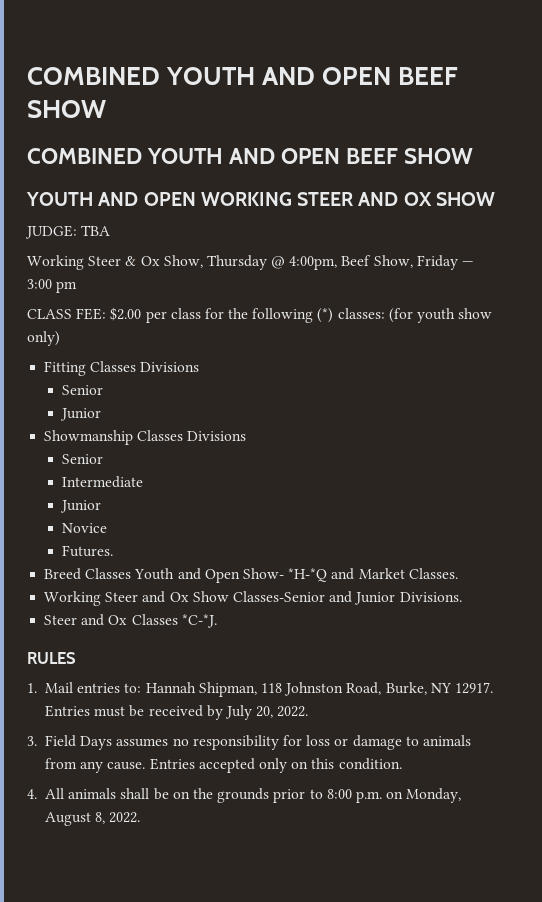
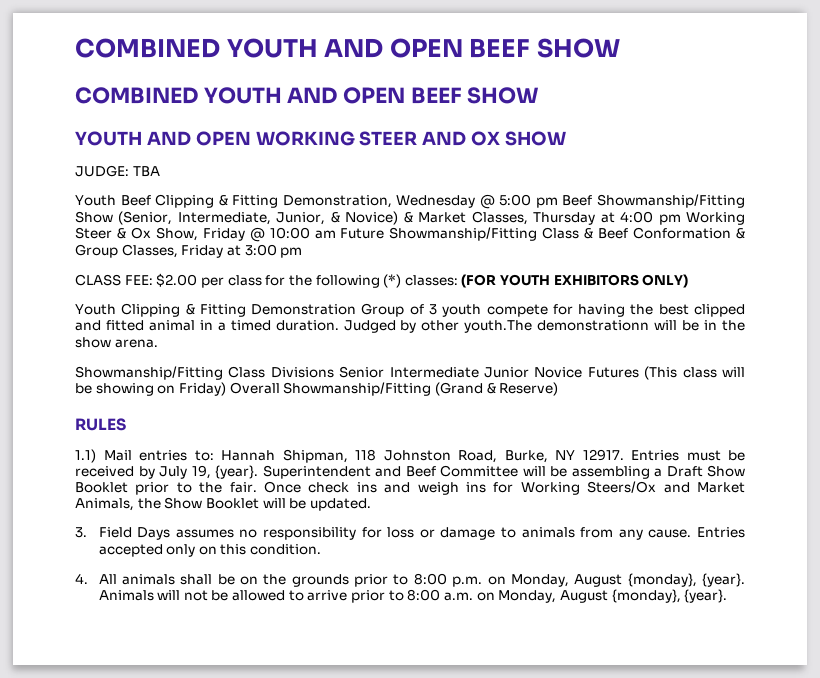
- Working Steer & Ox Show, Thursday @ 4:00pm, Beef Show, Friday — 3:00 pm
+ Youth Beef Clipping & Fitting Demonstration, Wednesday @ 5:00 pm Beef Showmanship/Fitting Show (Senior, Intermediate, Junior, & Novice) & Market Classes, Thursday at 4:00 pm Working Steer & Ox Show, Friday @ 10:00 am Future Showmanship/Fitting Class & Beef Conformation & Group Classes, Friday at 3:00 pm
- CLASS FEE: $2.00 per class for the following (*) classes: (for youth show only)
- Fitting Classes Divisions
- Senior
- Junior
- Showmanship Classes Divisions
- Senior
- Intermediate
- Junior
- Novice
- Futures.
- Breed Classes Youth and Open Show- *H-*Q and Market Classes.
- Working Steer and Ox Show Classes-Senior and Junior Divisions.
- Steer and Ox Classes *C-*J.
+ CLASS FEE: $2.00 per class for the following (*) classes: (FOR YOUTH EXHIBITORS ONLY)
+ Youth Clipping & Fitting Demonstration Group of 3 youth compete for having the best clipped and fitted animal in a timed duration. Judged by other youth.The demonstrationn will be in the show arena.
+ Showmanship/Fitting Class Divisions Senior Intermediate Junior Novice Futures (This class will be showing on Friday) Overall Showmanship/Fitting (Grand & Reserve)
- 1. Mail entries to: Hannah Shipman, 118 Johnston Road, Burke, NY 12917.
+ 1.1) Mail entries to: Hannah Shipman, 118 Johnston Road, Burke, NY 12917.
- Entries must be received by July 20, 2022.
+ Entries must be received by July 19, {year}. Superintendent and Beef Committee will be assembling a Draft Show Booklet prior to the fair. Once check ins and weigh ins for Working Steers/Ox and Market Animals, the Show Booklet will be updated.
- 4. All animals shall be on the grounds prior to 8:00 p.m. on Monday, August 8, 2022.
+ 4. All animals shall be on the grounds prior to 8:00 p.m. on Monday, August {monday}, {year}. Animals will not be allowed to arrive prior to 8:00 a.m. on Monday, August {monday}, {year}.

